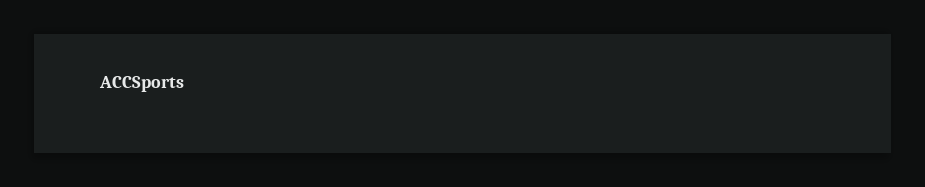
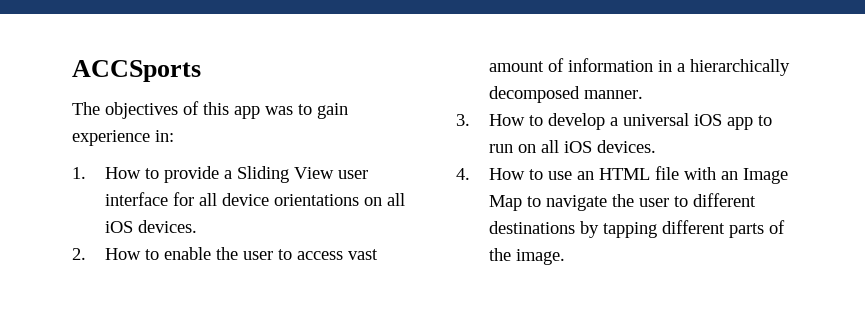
+ The objectives of this app was to gain experience in:
+ 1. How to provide a Sliding View user interface for all device orientations on all iOS devices.
+ 2. How to enable the user to access vast amount of information in a hierarchically decomposed manner.
+ 3. How to develop a universal iOS app to run on all iOS devices.
+ 4. How to use an HTML file with an Image Map to navigate the user to different destinations by tapping different parts of the image.

